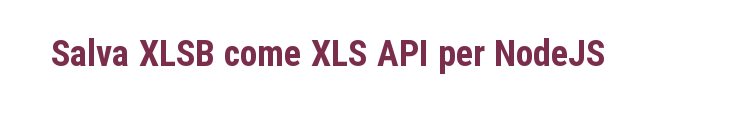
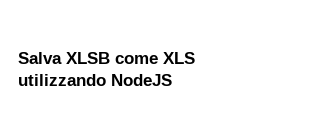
- Salva XLSB come XLS API per NodeJS
+ Salva XLSB come XLS utilizzando NodeJS

